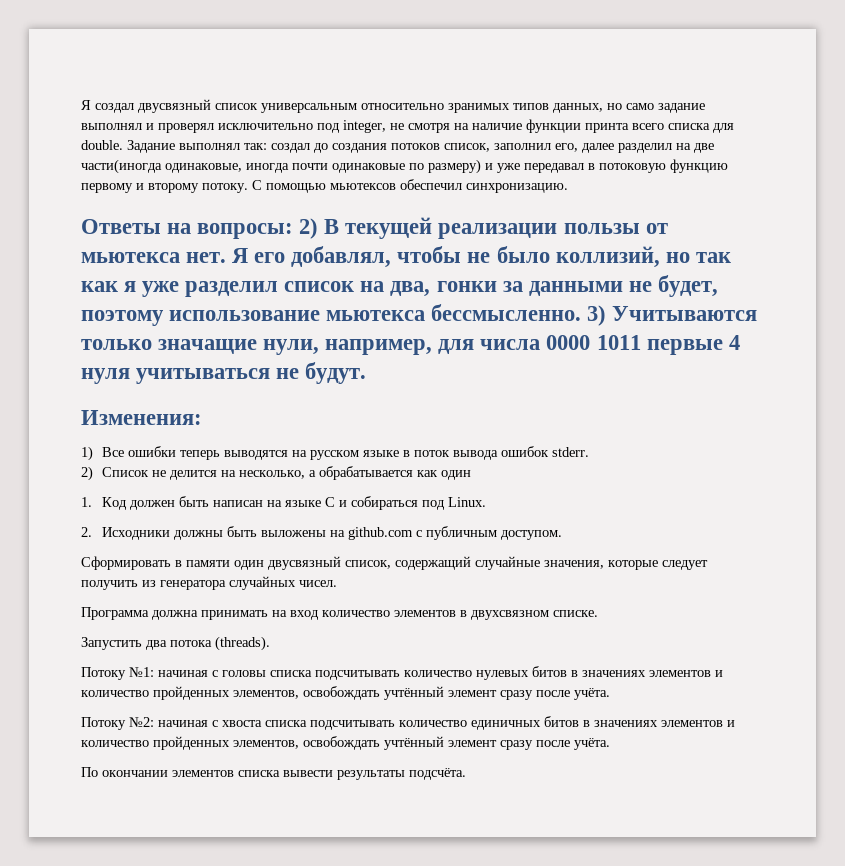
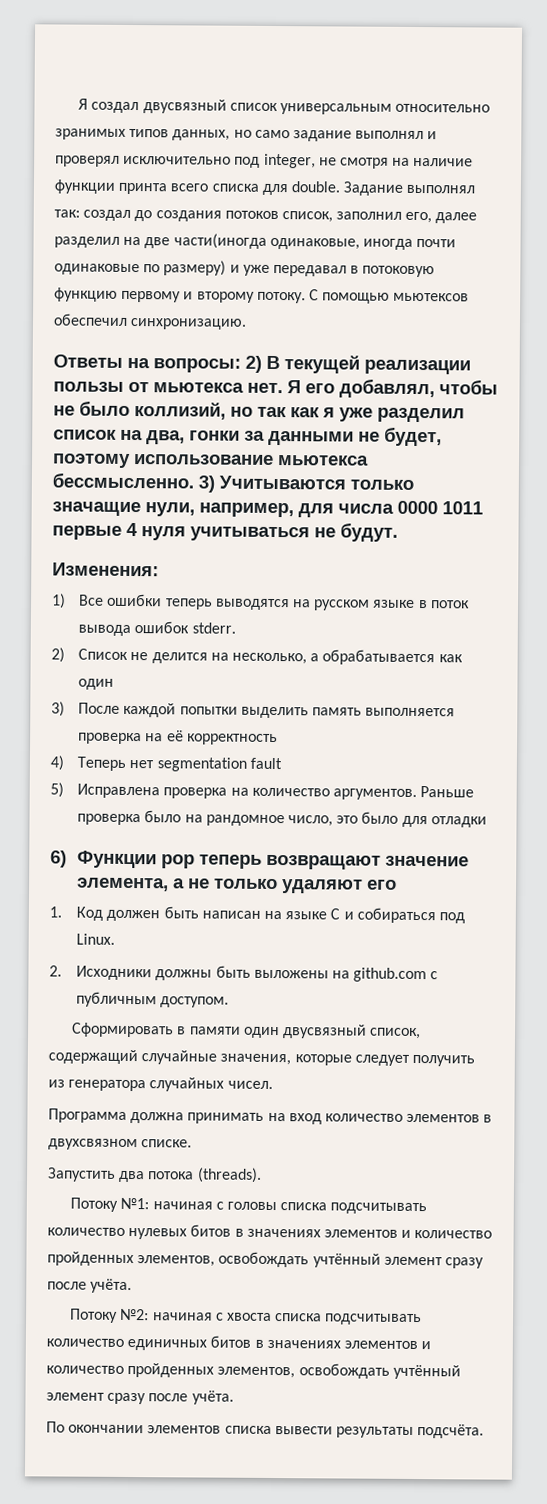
+ 3) После каждой попытки выделить память выполняется проверка на её корректность
+ 4) Теперь нет segmentation fault
+ 5) Исправлена проверка на количество аргументов. Раньше проверка было на рандомное число, это было для отладки
+ 6) Функции pop теперь возвращают значение элемента, а не только удаляют его

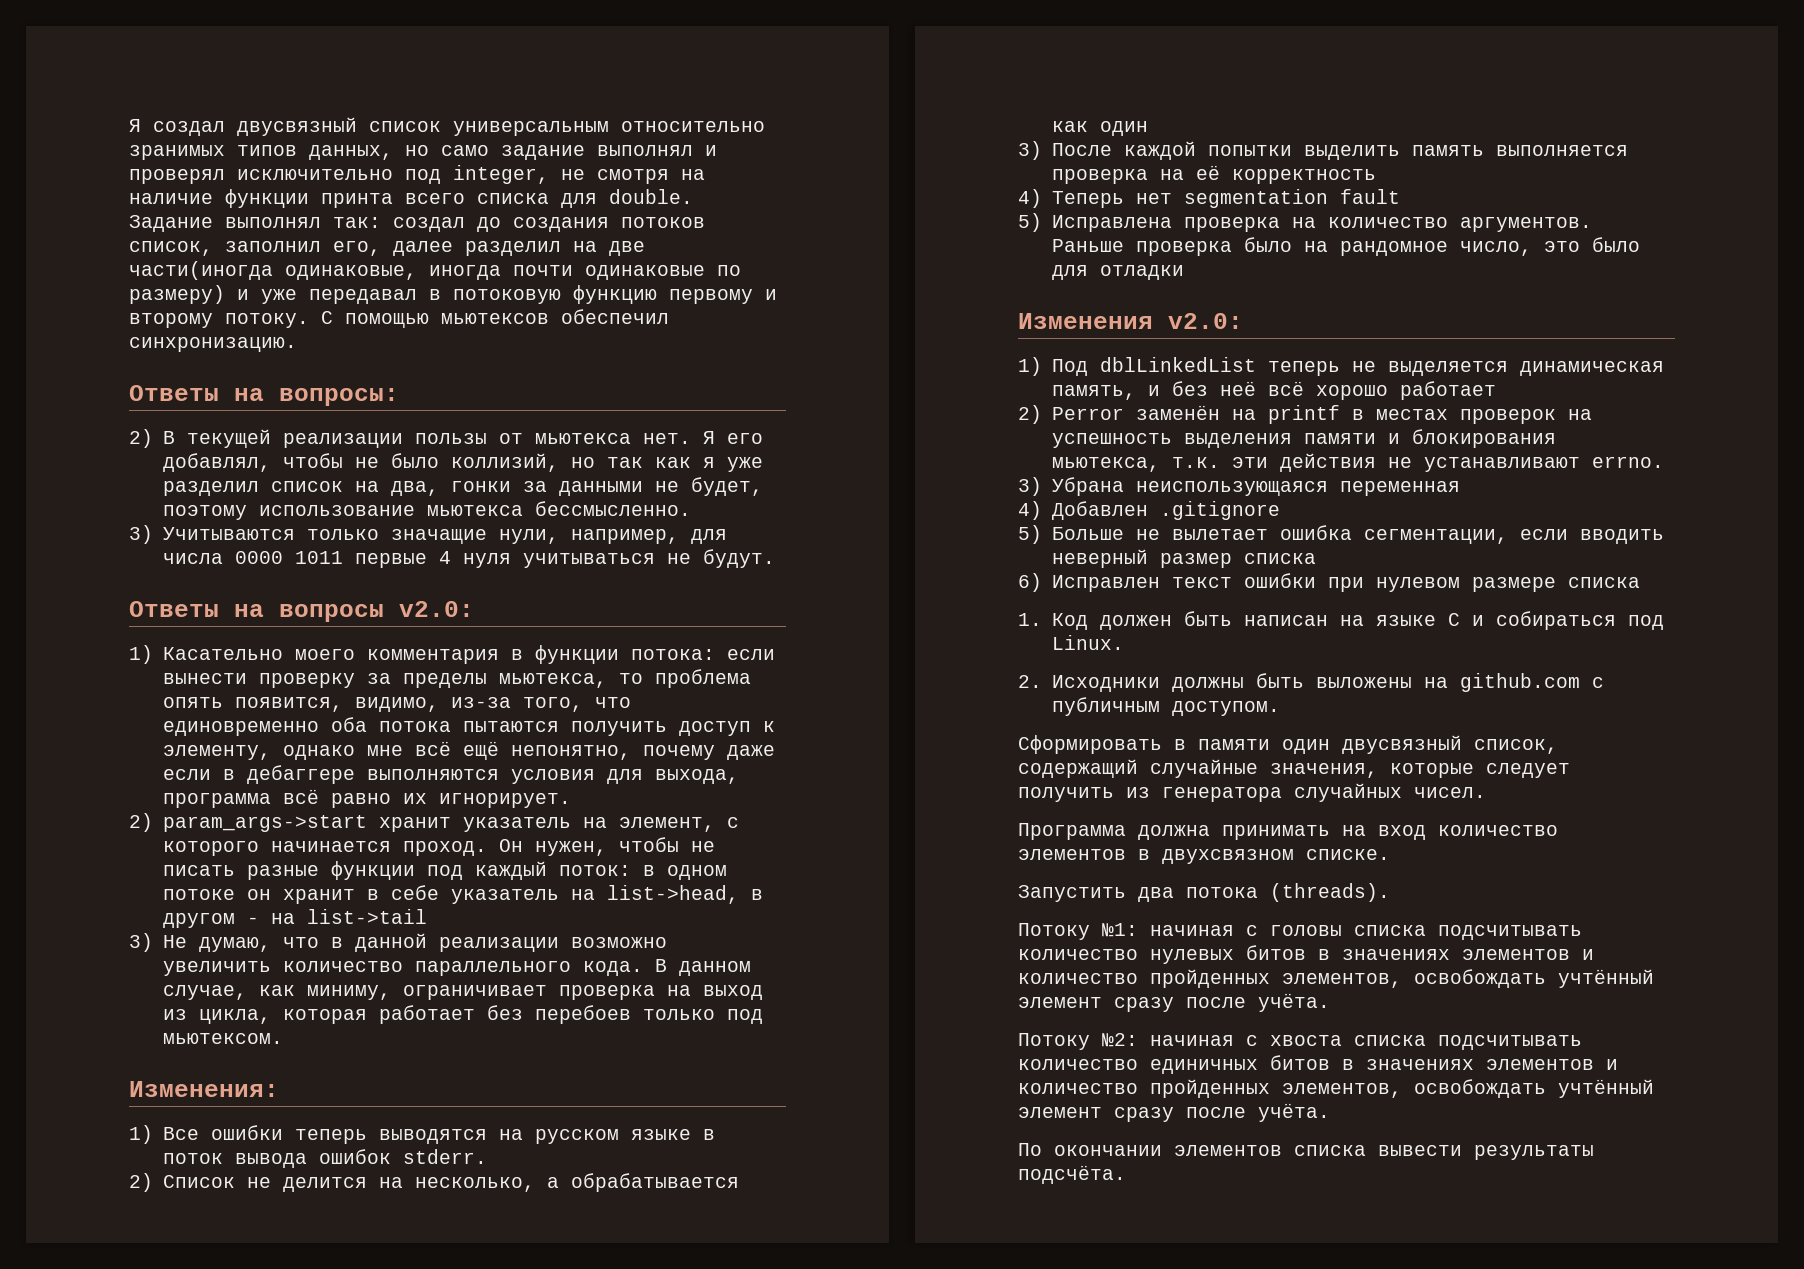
- Ответы на вопросы: 2) В текущей реализации пользы от мьютекса нет.
+ Ответы на вопросы:
+ 2) В текущей реализации пользы от мьютекса нет.
- Я его добавлял, чтобы не было коллизий, но так как я уже разделил список на два, гонки за данными не будет, поэтому использование мьютекса бессмысленно. 3) Учитываются только значащие нули, например, для числа 0000 1011 первые 4 нуля учитываться не будут.
+ Я его добавлял, чтобы не было коллизий, но так как я уже разделил список на два, гонки за данными не будет, поэтому использование мьютекса бессмысленно.
+ 3) Учитываются только значащие нули, например, для числа 0000 1011 первые 4 нуля учитываться не будут.
+ Ответы на вопросы v2.0:
+ 1) Касательно моего комментария в функции потока: если вынести проверку за пределы мьютекса, то проблема опять появится, видимо, из-за того, что единовременно оба потока пытаются получить доступ к элементу, однако мне всё ещё непонятно, почему даже если в дебаггере выполняются условия для выхода, программа всё равно их игнорирует.
+ 2) param_args->start хранит указатель на элемент, с которого начинается проход. Он нужен, чтобы не писать разные функции под каждый поток: в одном потоке он хранит в себе указатель на list->head, в другом - на list->tail
+ 3) Не думаю, что в данной реализации возможно увеличить количество параллельного кода. В данном случае, как миниму, ограничивает проверка на выход из цикла, которая работает без перебоев только под мьютексом.
- 6) Функции pop теперь возвращают значение элемента, а не только удаляют его
+ Изменения v2.0:
+ 1) Под dblLinkedList теперь не выделяется динамическая память, и без неё всё хорошо работает
+ 2) Perror заменён на printf в местах проверок на успешность выделения памяти и блокирования мьютекса, т.к. эти действия не устанавливают errno.
+ 3) Убрана неиспользующаяся переменная
+ 4) Добавлен .gitignore
+ 5) Больше не вылетает ошибка сегментации, если вводить неверный размер списка
+ 6) Исправлен текст ошибки при нулевом размере списка

